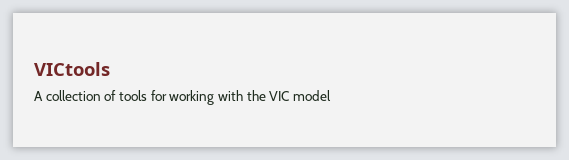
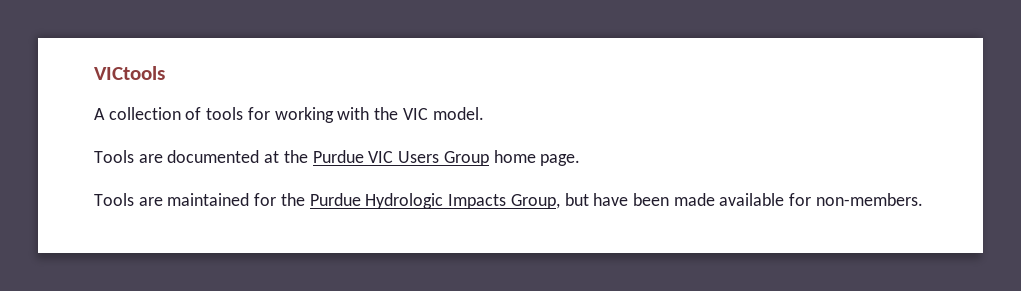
- A collection of tools for working with the VIC model
+ A collection of tools for working with the VIC model.
+ Tools are documented at the Purdue VIC Users Group home page.
+ Tools are maintained for the Purdue Hydrologic Impacts Group, but have been made available for non-members.

